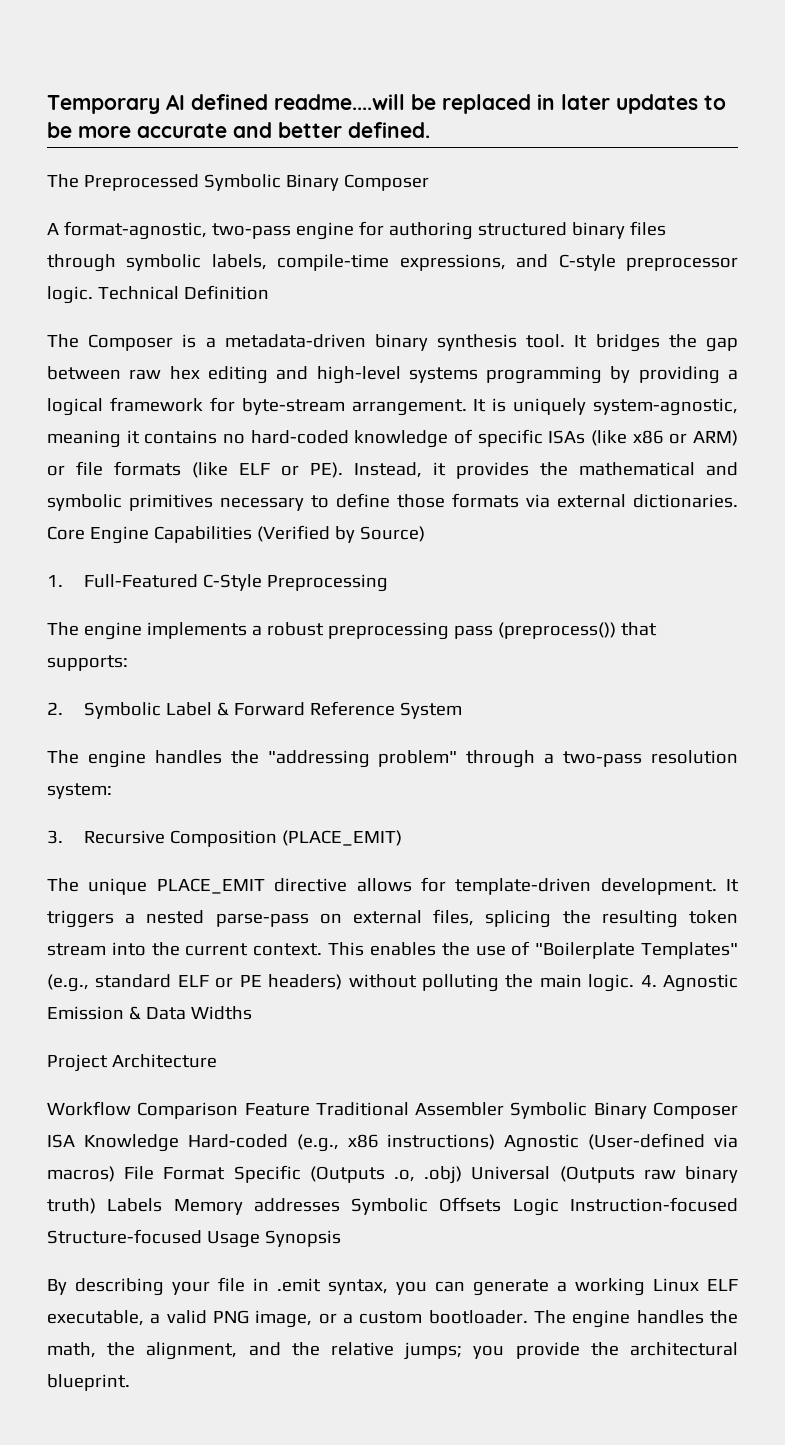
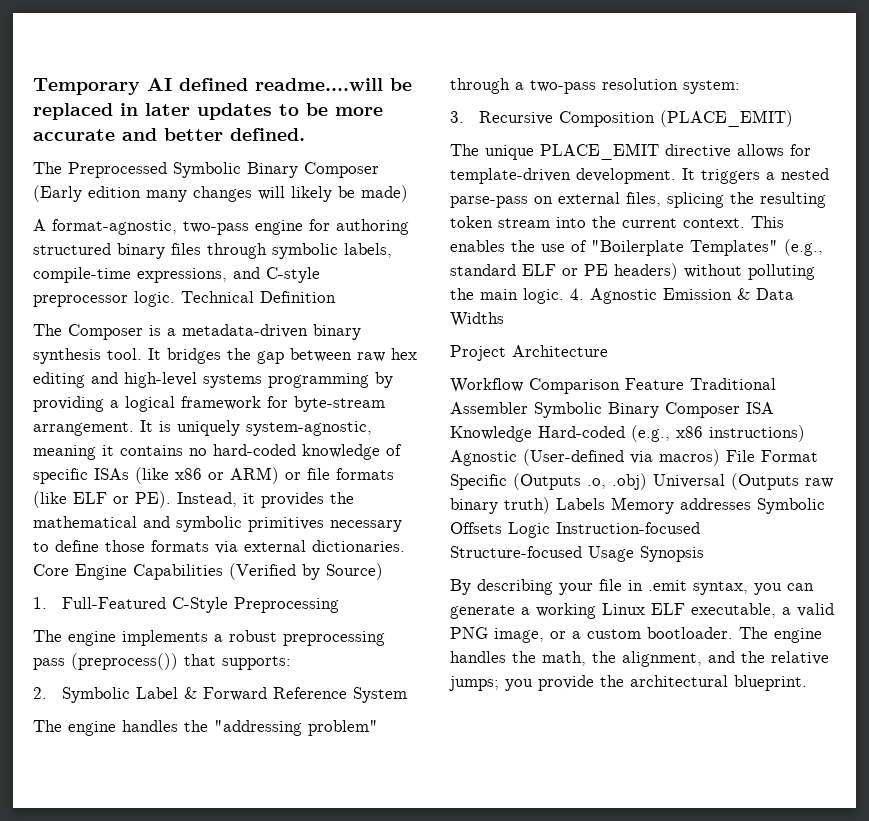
- The Preprocessed Symbolic Binary Composer
+ The Preprocessed Symbolic Binary Composer (Early edition many changes will likely be made)

